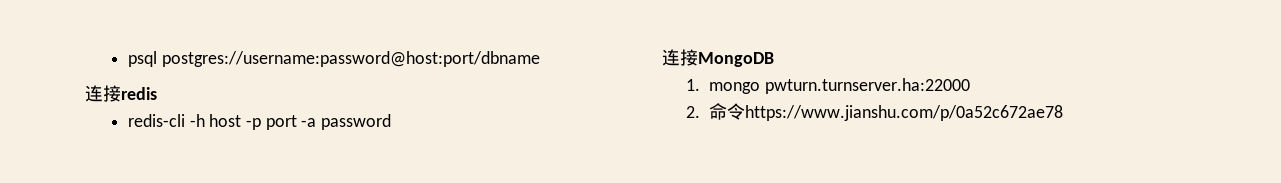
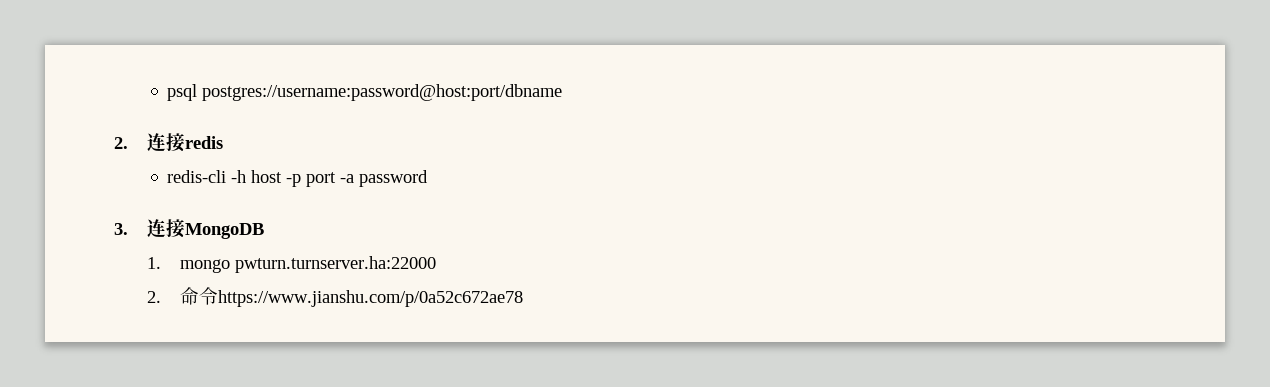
- 连接redis
+ 2.连接redis
- 连接MongoDB
+ 3.连接MongoDB

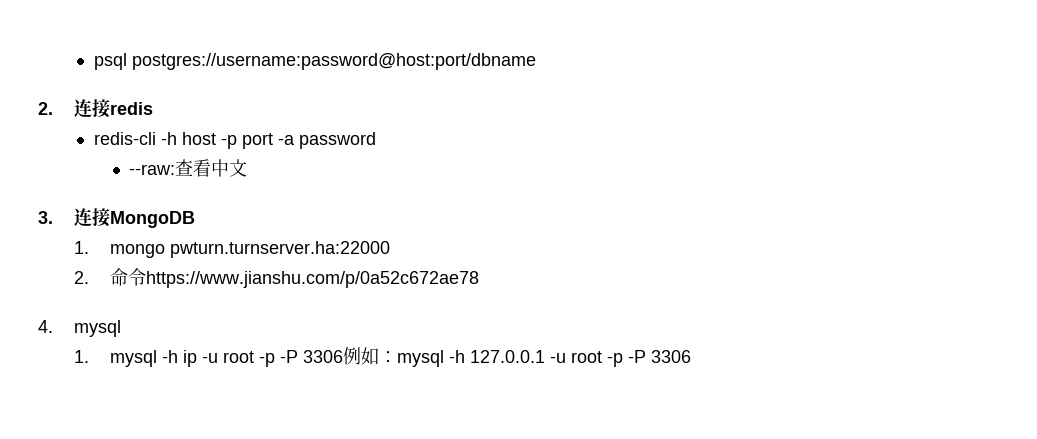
+ --raw:查看中文
+ 4. mysql
+ 1. mysql -h ip -u root -p -P 3306例如：mysql -h 127.0.0.1 -u root -p -P 3306

